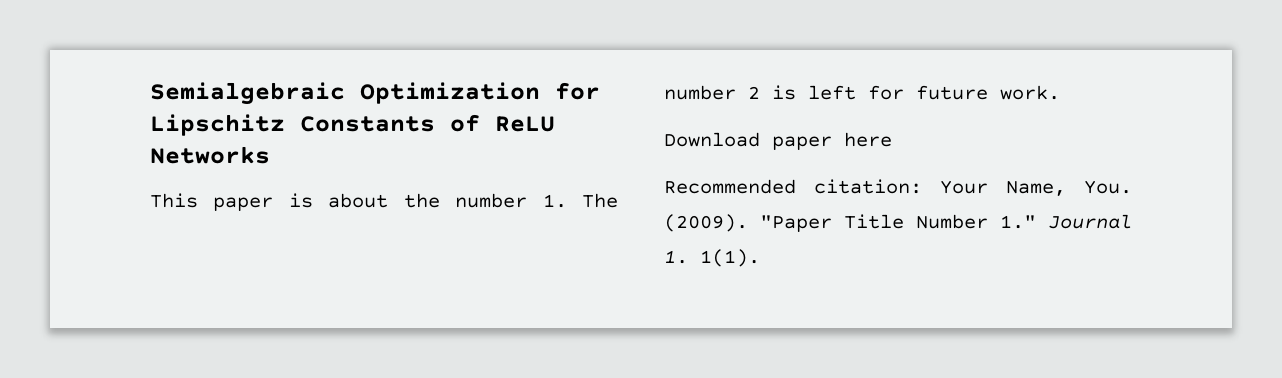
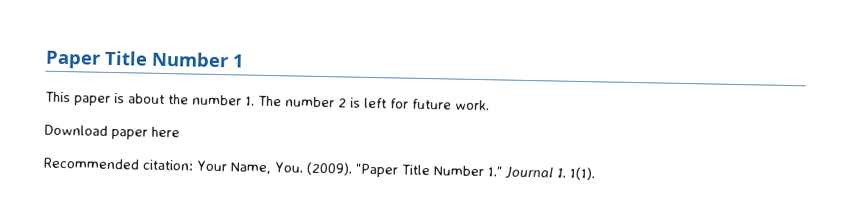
- Semialgebraic Optimization for Lipschitz Constants of ReLU Networks
+ Paper Title Number 1

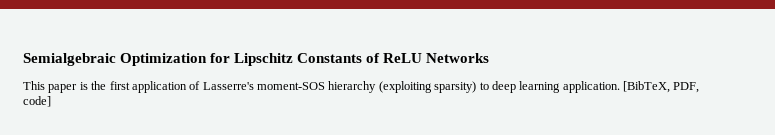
- Paper Title Number 1
- This paper is about the number 1. The number 2 is left for future work.
- Download paper here
- Recommended citation: Your Name, You. (2009). "Paper Title Number 1." Journal 1. 1(1).
+ Semialgebraic Optimization for Lipschitz Constants of ReLU Networks
+ This paper is the first application of Lasserre's moment-SOS hierarchy (exploiting sparsity) to deep learning application. [BibTeX, PDF, code]

